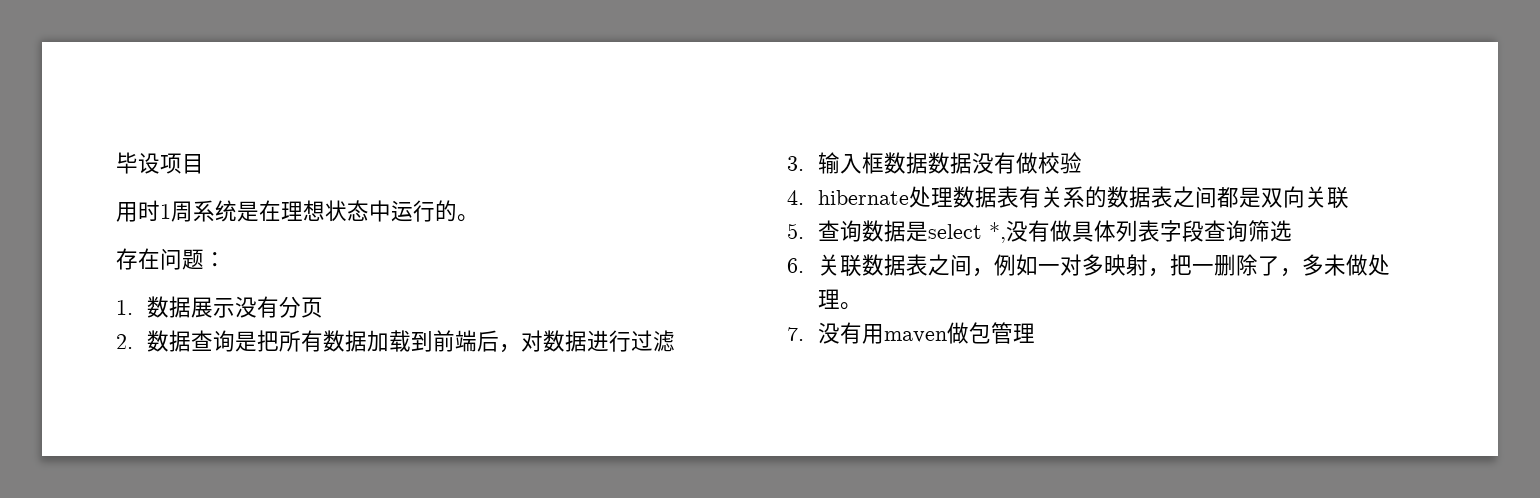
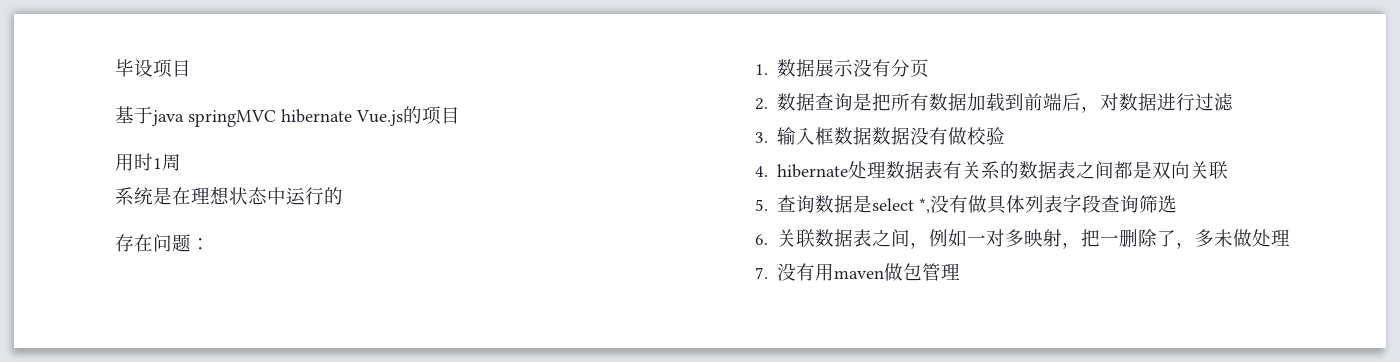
+ 基于java springMVC hibernate Vue.js的项目
- 用时1周系统是在理想状态中运行的。
+ 用时1周
+ 系统是在理想状态中运行的
- 6.关联数据表之间，例如一对多映射，把一删除了，多未做处理。
+ 6.关联数据表之间，例如一对多映射，把一删除了，多未做处理

